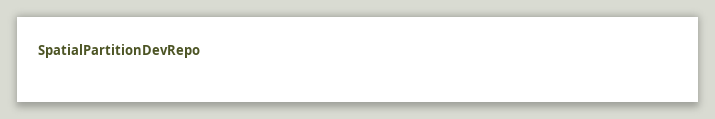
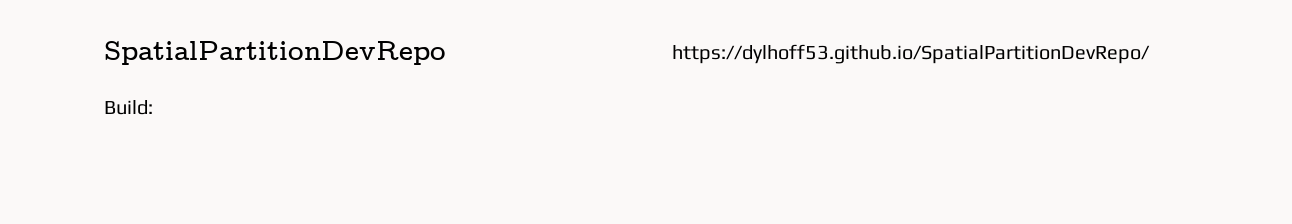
+ Build: https://dylhoff53.github.io/SpatialPartitionDevRepo/

